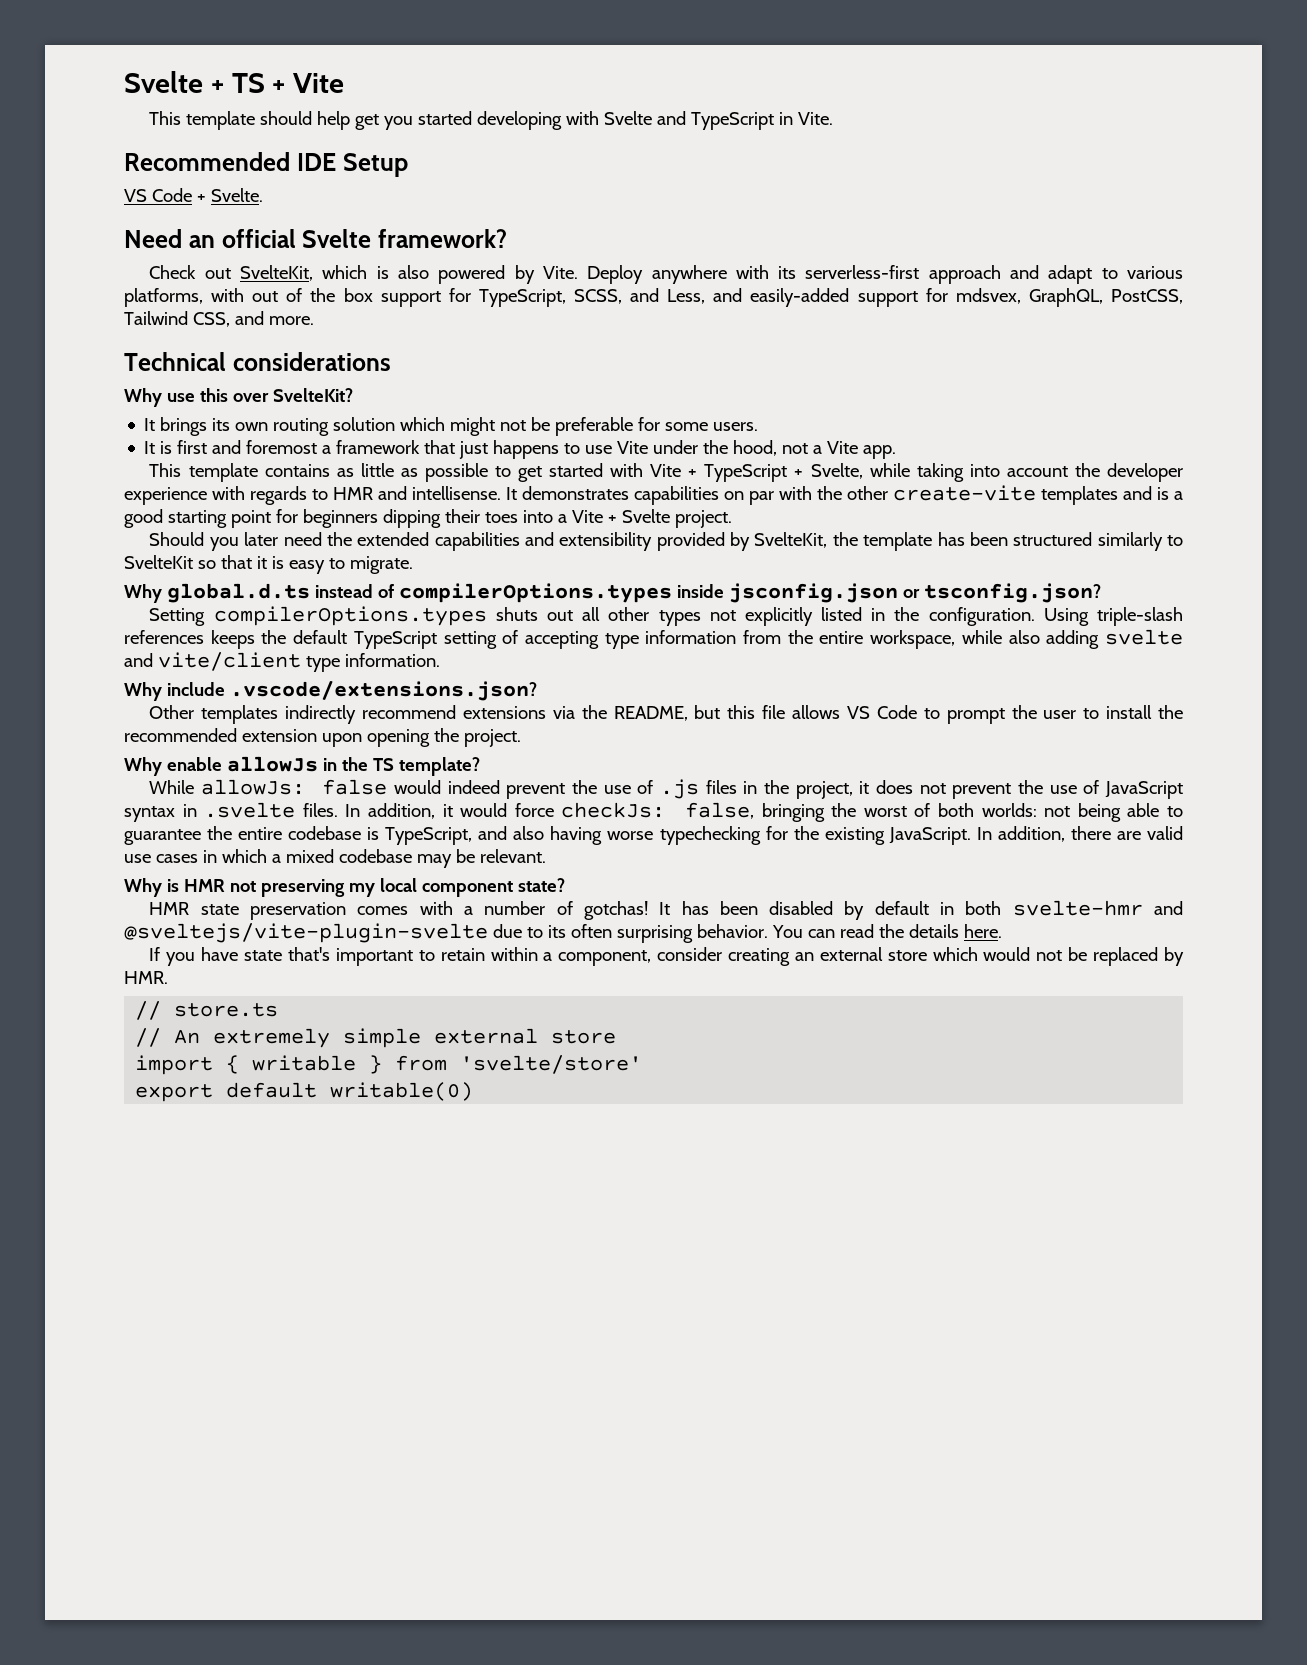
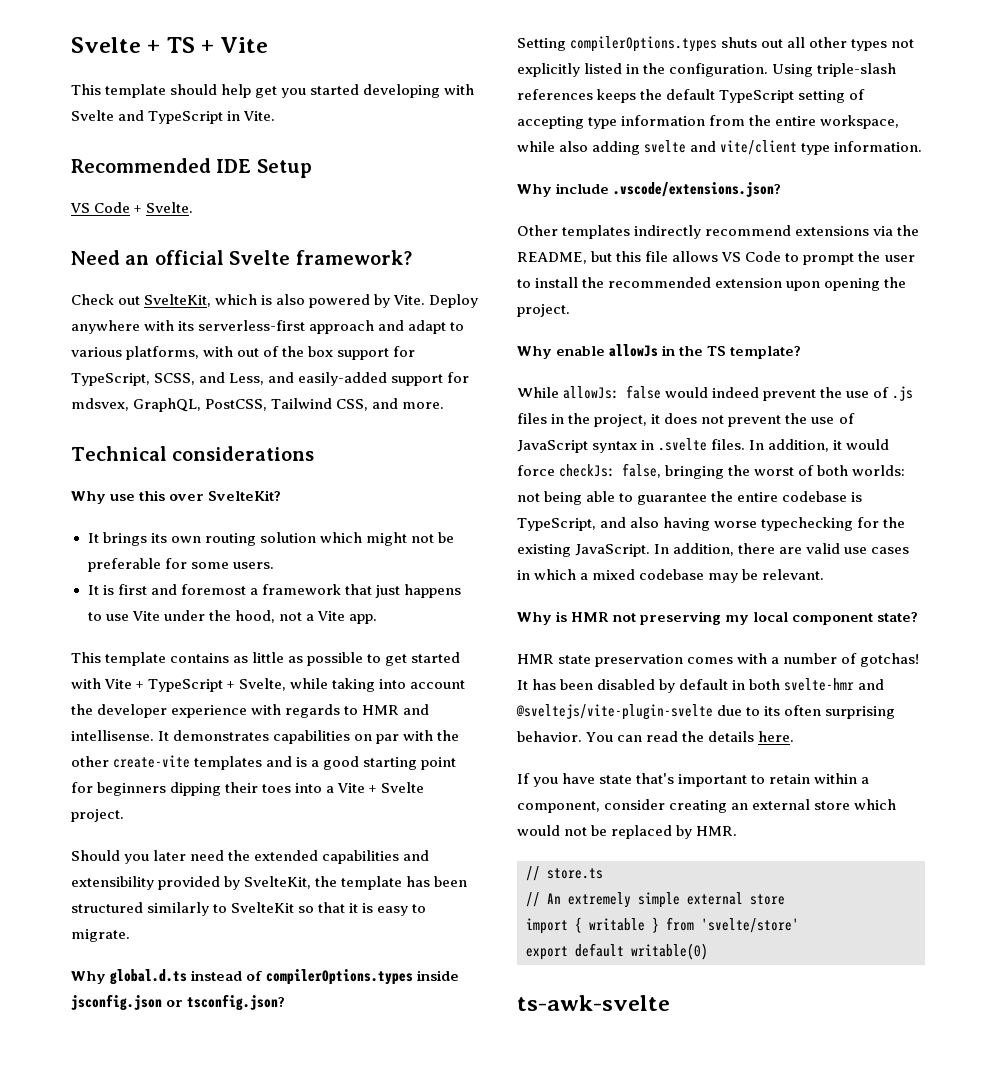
+ ts-awk-svelte

